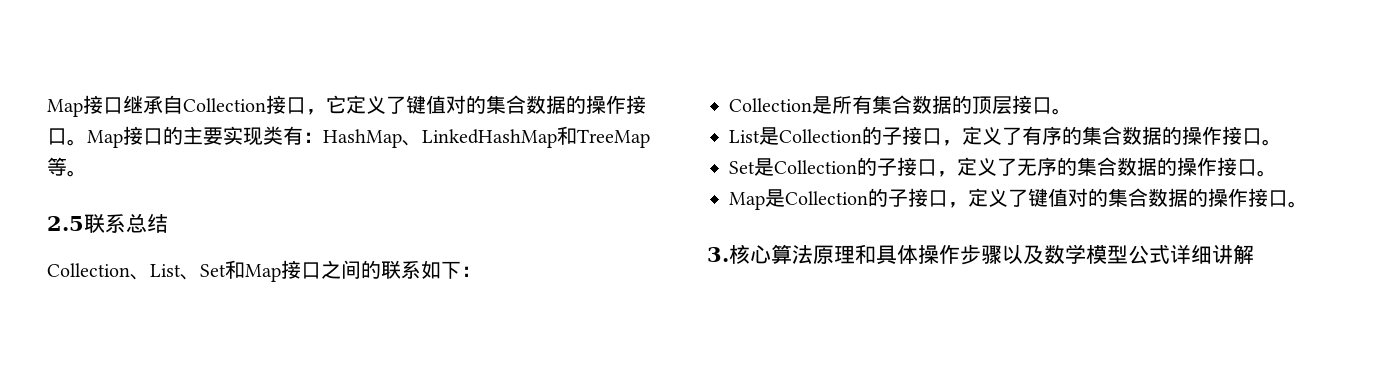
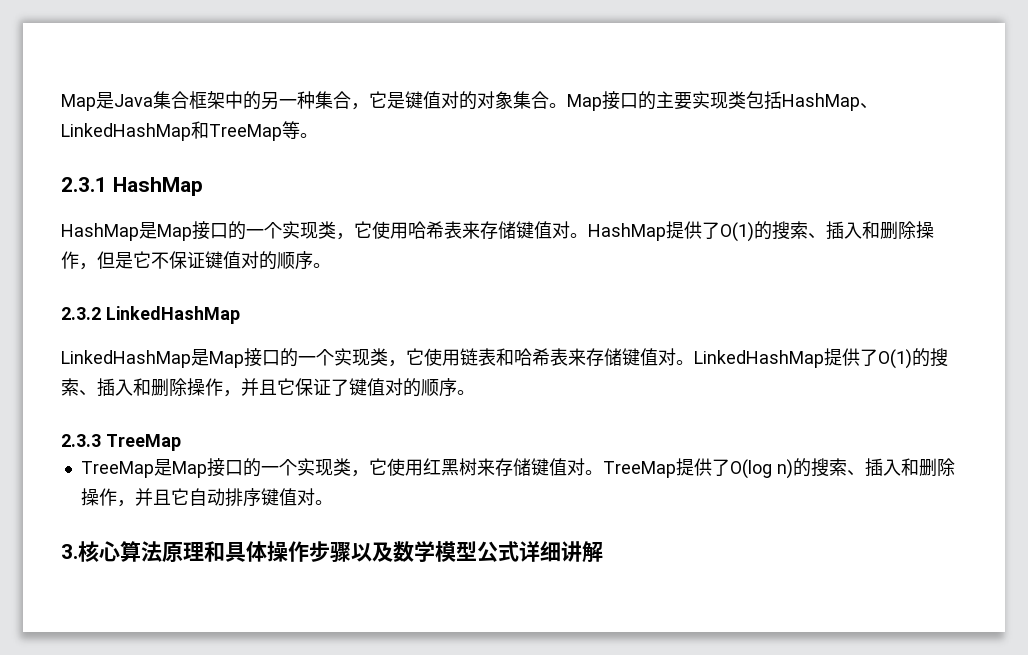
- Map接口继承自Collection接口，它定义了键值对的集合数据的操作接口。
+ Map是Java集合框架中的另一种集合，它是键值对的对象集合。
- Map接口的主要实现类有：HashMap、LinkedHashMap和TreeMap等。
+ Map接口的主要实现类包括HashMap、LinkedHashMap和TreeMap等。
- 2.5联系总结
- Collection、List、Set和Map接口之间的联系如下：
- Collection是所有集合数据的顶层接口。
- List是Collection的子接口，定义了有序的集合数据的操作接口。
- Set是Collection的子接口，定义了无序的集合数据的操作接口。
- Map是Collection的子接口，定义了键值对的集合数据的操作接口。
+ 2.3.1 HashMap
+ HashMap是Map接口的一个实现类，它使用哈希表来存储键值对。HashMap提供了O(1)的搜索、插入和删除操作，但是它不保证键值对的顺序。
+ 2.3.2 LinkedHashMap
+ LinkedHashMap是Map接口的一个实现类，它使用链表和哈希表来存储键值对。LinkedHashMap提供了O(1)的搜索、插入和删除操作，并且它保证了键值对的顺序。
+ 2.3.3 TreeMap
+ TreeMap是Map接口的一个实现类，它使用红黑树来存储键值对。TreeMap提供了O(log n)的搜索、插入和删除操作，并且它自动排序键值对。

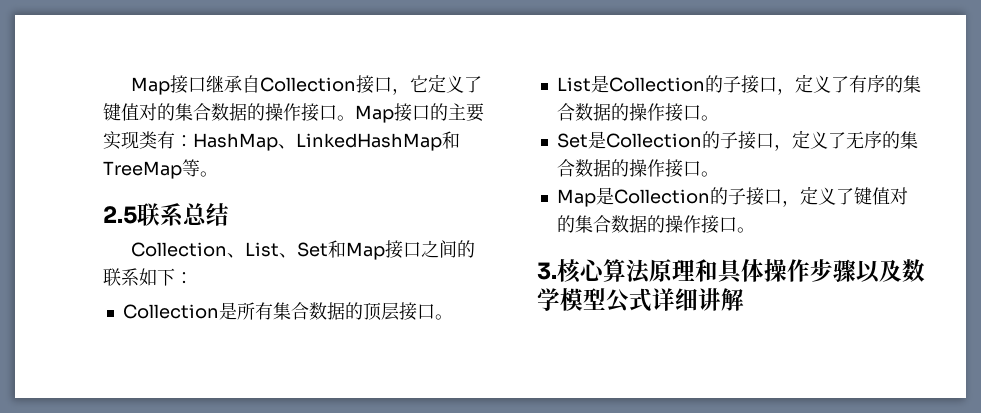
- Map是Java集合框架中的另一种集合，它是键值对的对象集合。
+ Map接口继承自Collection接口，它定义了键值对的集合数据的操作接口。
- Map接口的主要实现类包括HashMap、LinkedHashMap和TreeMap等。
+ Map接口的主要实现类有：HashMap、LinkedHashMap和TreeMap等。
- 2.3.1 HashMap
- HashMap是Map接口的一个实现类，它使用哈希表来存储键值对。HashMap提供了O(1)的搜索、插入和删除操作，但是它不保证键值对的顺序。
- 2.3.2 LinkedHashMap
- LinkedHashMap是Map接口的一个实现类，它使用链表和哈希表来存储键值对。LinkedHashMap提供了O(1)的搜索、插入和删除操作，并且它保证了键值对的顺序。
- 2.3.3 TreeMap
- TreeMap是Map接口的一个实现类，它使用红黑树来存储键值对。TreeMap提供了O(log n)的搜索、插入和删除操作，并且它自动排序键值对。
+ 2.5联系总结
+ Collection、List、Set和Map接口之间的联系如下：
+ Collection是所有集合数据的顶层接口。
+ List是Collection的子接口，定义了有序的集合数据的操作接口。
+ Set是Collection的子接口，定义了无序的集合数据的操作接口。
+ Map是Collection的子接口，定义了键值对的集合数据的操作接口。

